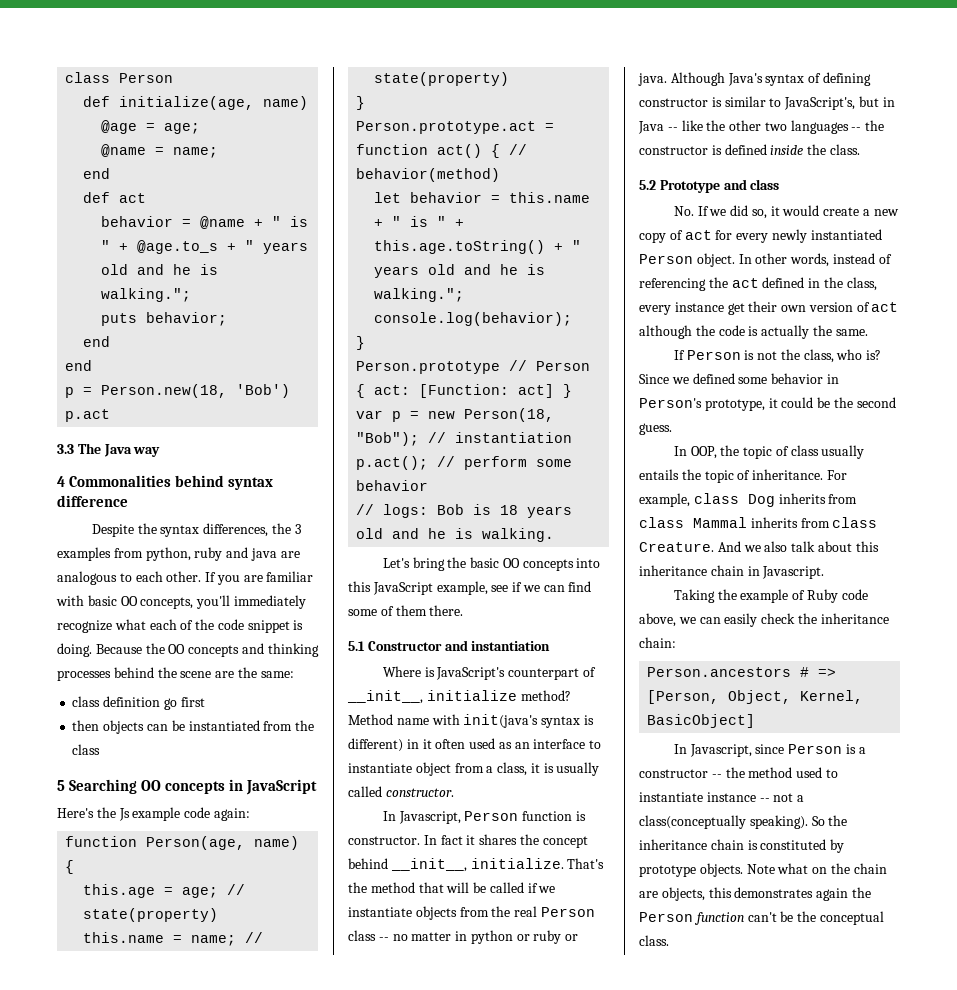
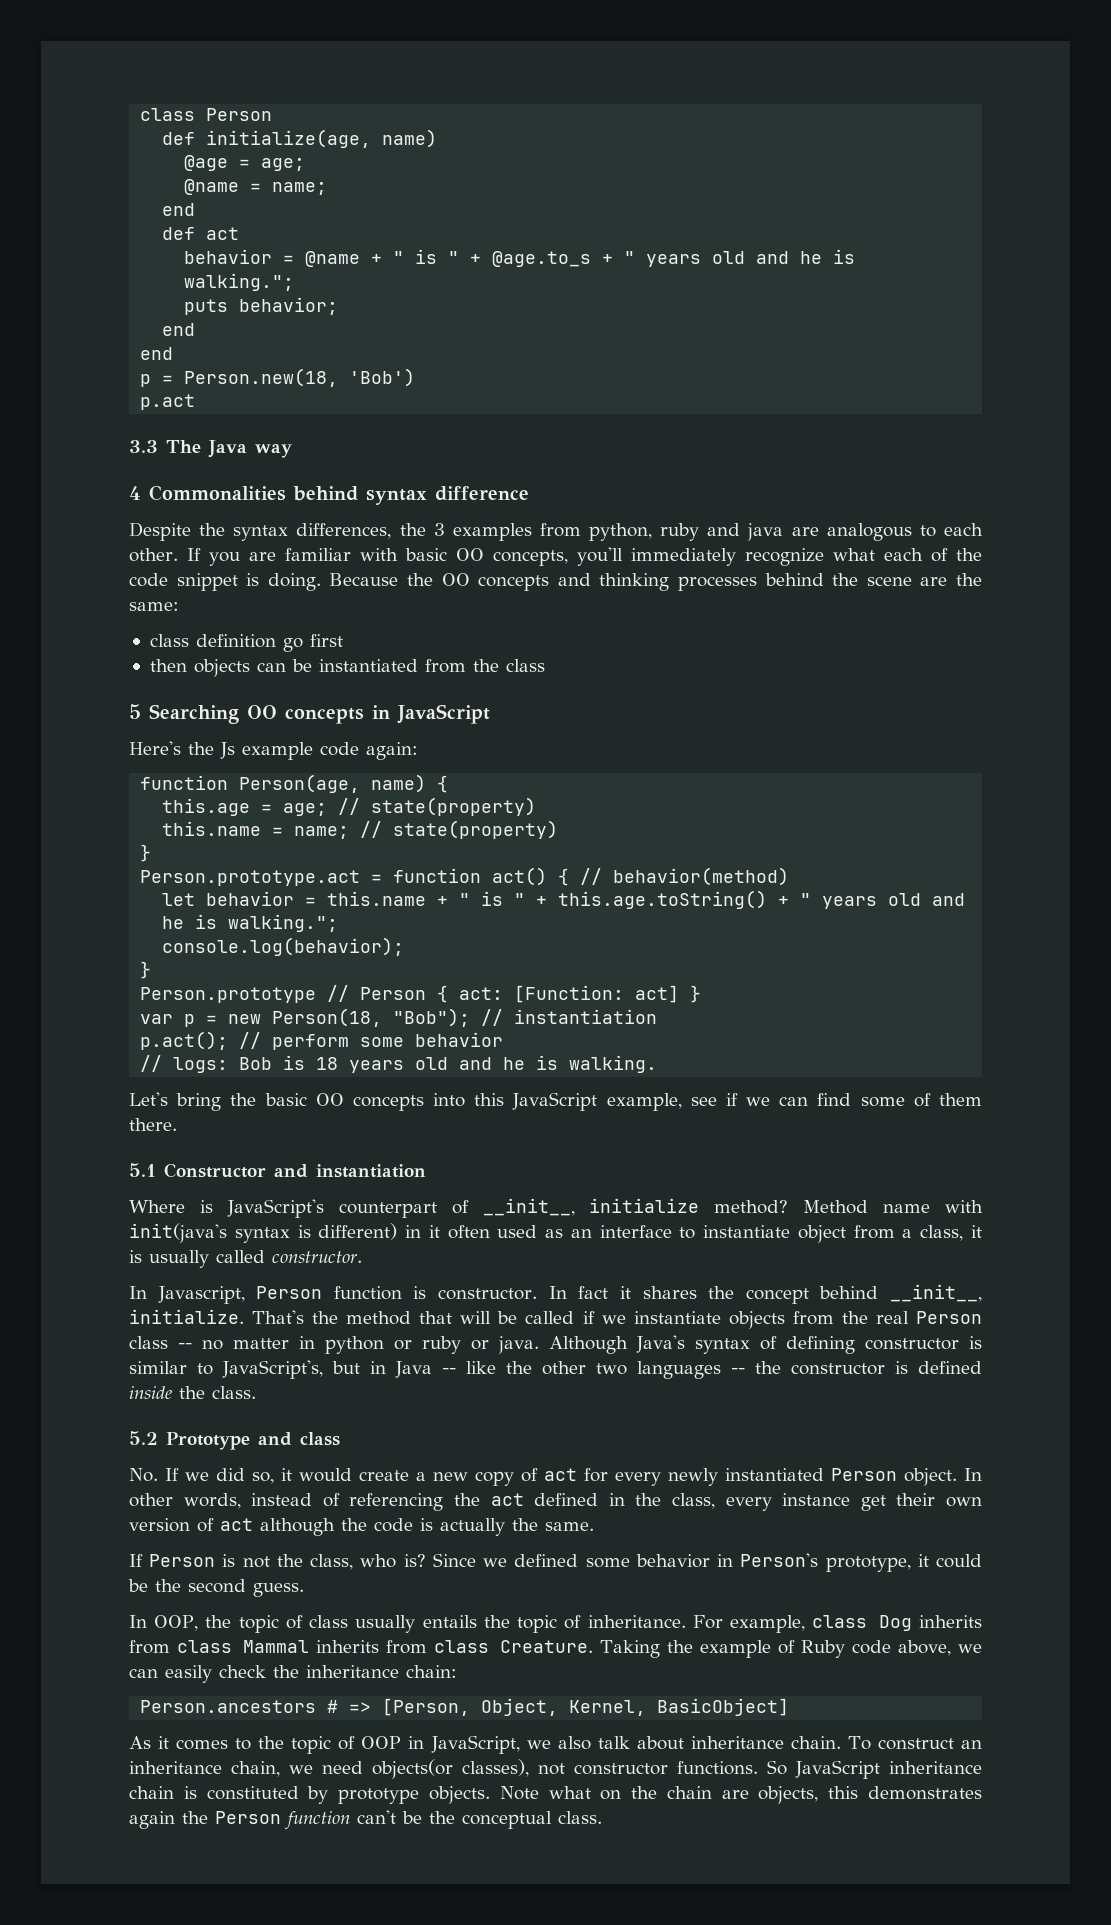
- For example, class Dog inherits from class Mammal inherits from class Creature. And we also talk about this inheritance chain in Javascript.
- Taking the example of Ruby code above, we can easily check the inheritance chain:
+ For example, class Dog inherits from class Mammal inherits from class Creature. Taking the example of Ruby code above, we can easily check the inheritance chain:
- In Javascript, since Person is a constructor -- the method used to instantiate instance -- not a class(conceptually speaking). So the inheritance chain is constituted by prototype objects.
+ As it comes to the topic of OOP in JavaScript, we also talk about inheritance chain. To construct an inheritance chain, we need objects(or classes), not constructor functions. So JavaScript inheritance chain is constituted by prototype objects.

